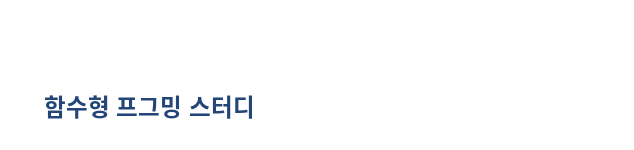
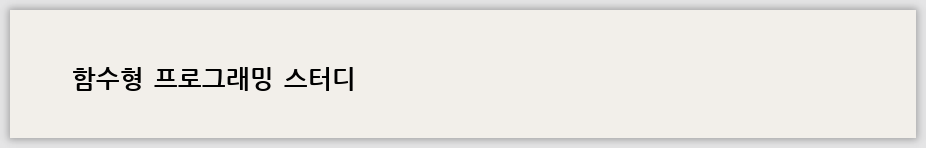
- 함수형 프그밍 스터디
+ 함수형 프로그래밍 스터디

